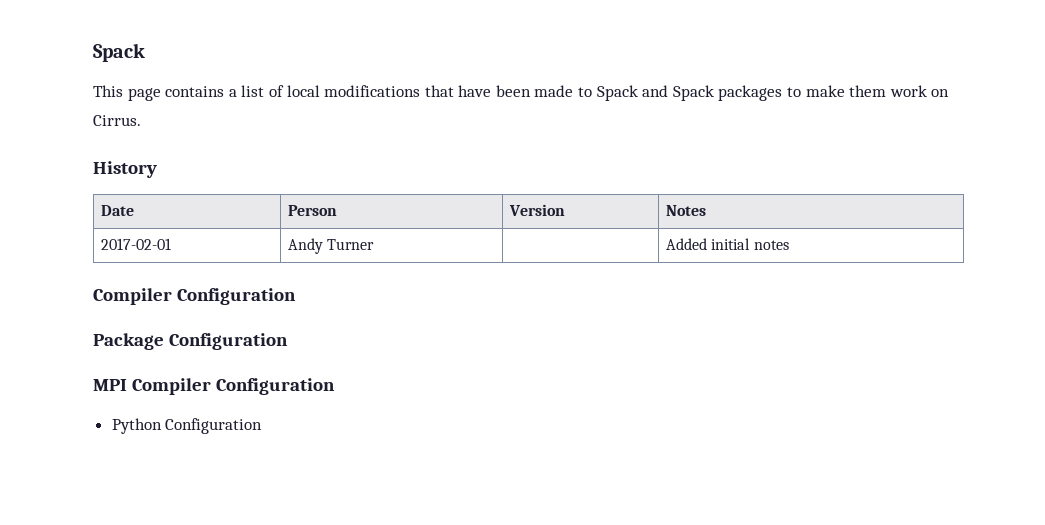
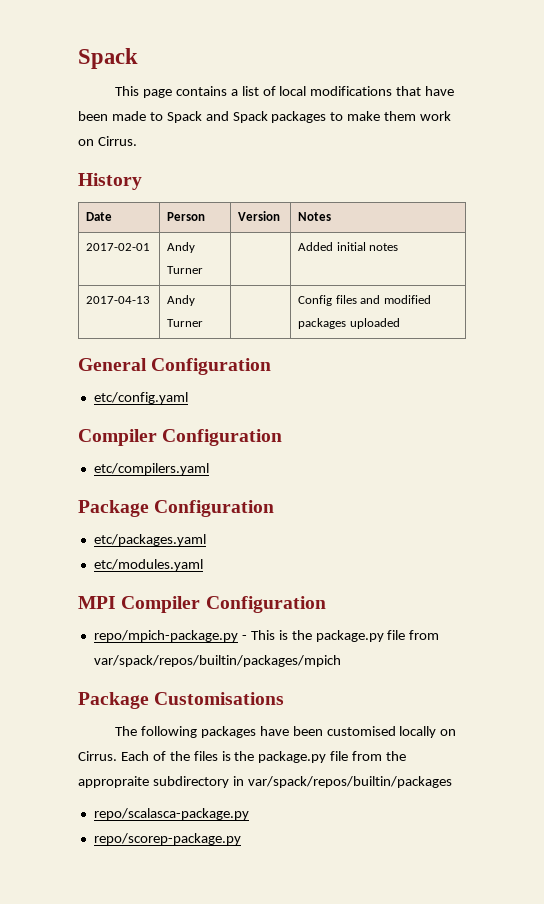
  2017-02-01 | Andy Turner | | Added initial notes
+ 2017-04-13 | Andy Turner | | Config files and modified packages uploaded
+ General Configuration
+ etc/config.yaml
  Compiler Configuration
+ etc/compilers.yaml
+ etc/packages.yaml
+ etc/modules.yaml
- Python Configuration
+ repo/mpich-package.py - This is the package.py file from var/spack/repos/builtin/packages/mpich
+ Package Customisations
+ The following packages have been customised locally on Cirrus. Each of the files is the package.py file from the appropraite subdirectory in var/spack/repos/builtin/packages
+ repo/scalasca-package.py
+ repo/scorep-package.py

